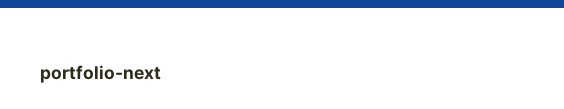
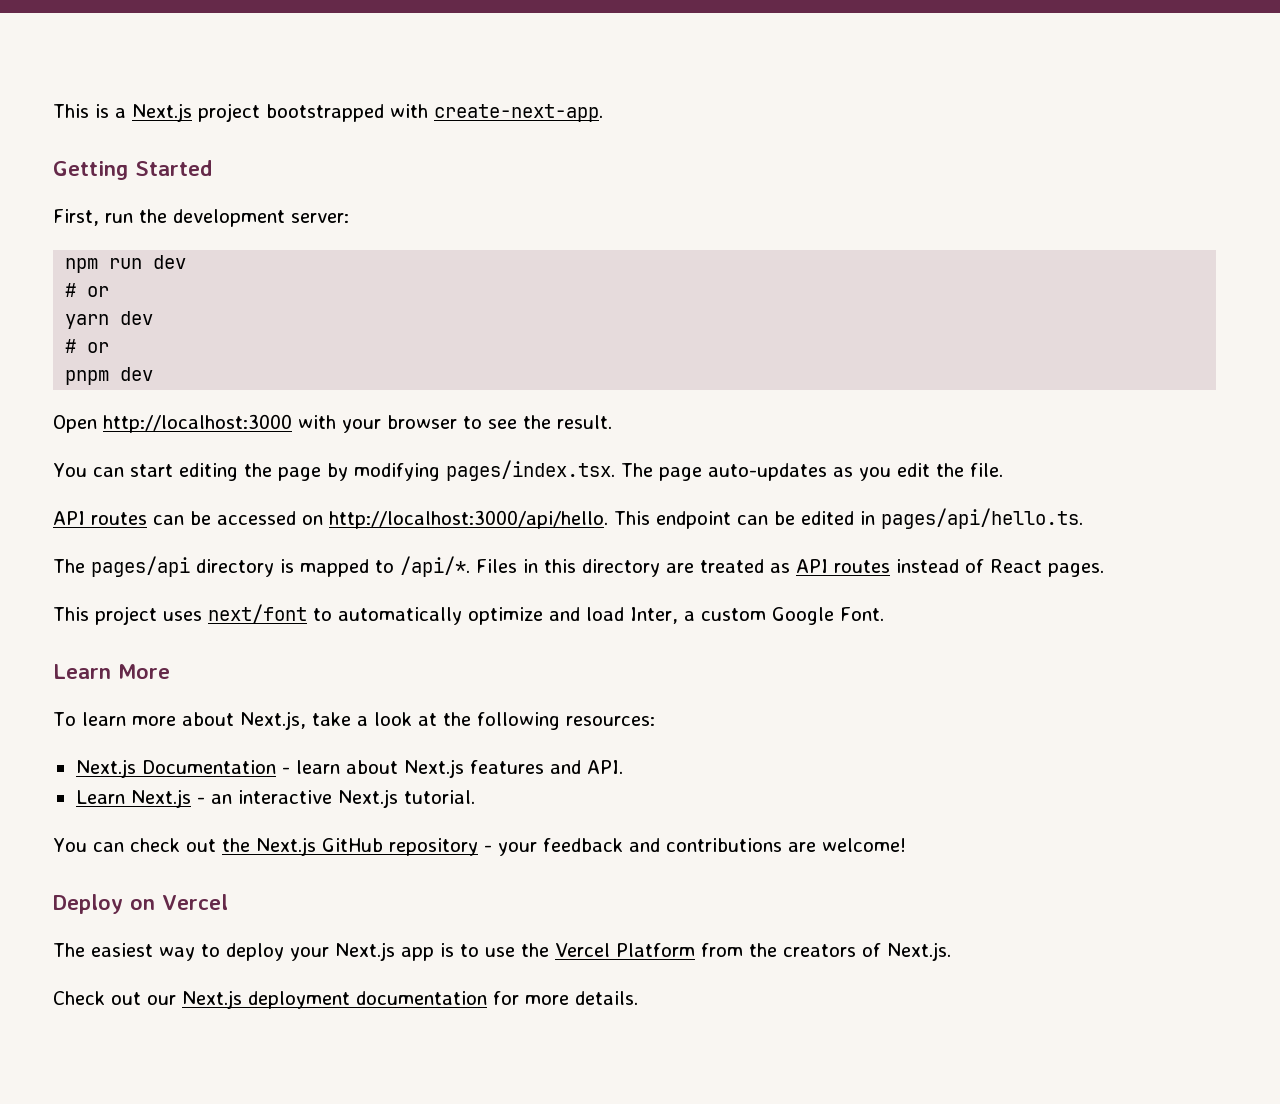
- portfolio-next
+ This is a Next.js project bootstrapped with create-next-app.
+ Getting Started
+ First, run the development server:
+ npm run dev
+ # or
+ yarn dev
+ # or
+ pnpm dev
+ Open http://localhost:3000 with your browser to see the result.
+ You can start editing the page by modifying pages/index.tsx. The page auto-updates as you edit the file.
+ API routes can be accessed on http://localhost:3000/api/hello. This endpoint can be edited in pages/api/hello.ts.
+ The pages/api directory is mapped to /api/*. Files in this directory are treated as API routes instead of React pages.
+ This project uses next/font to automatically optimize and load Inter, a custom Google Font.
+ Learn More
+ To learn more about Next.js, take a look at the following resources:
+ Next.js Documentation - learn about Next.js features and API.
+ Learn Next.js - an interactive Next.js tutorial.
+ You can check out the Next.js GitHub repository - your feedback and contributions are welcome!
+ Deploy on Vercel
+ The easiest way to deploy your Next.js app is to use the Vercel Platform from the creators of Next.js.
+ Check out our Next.js deployment documentation for more details.

